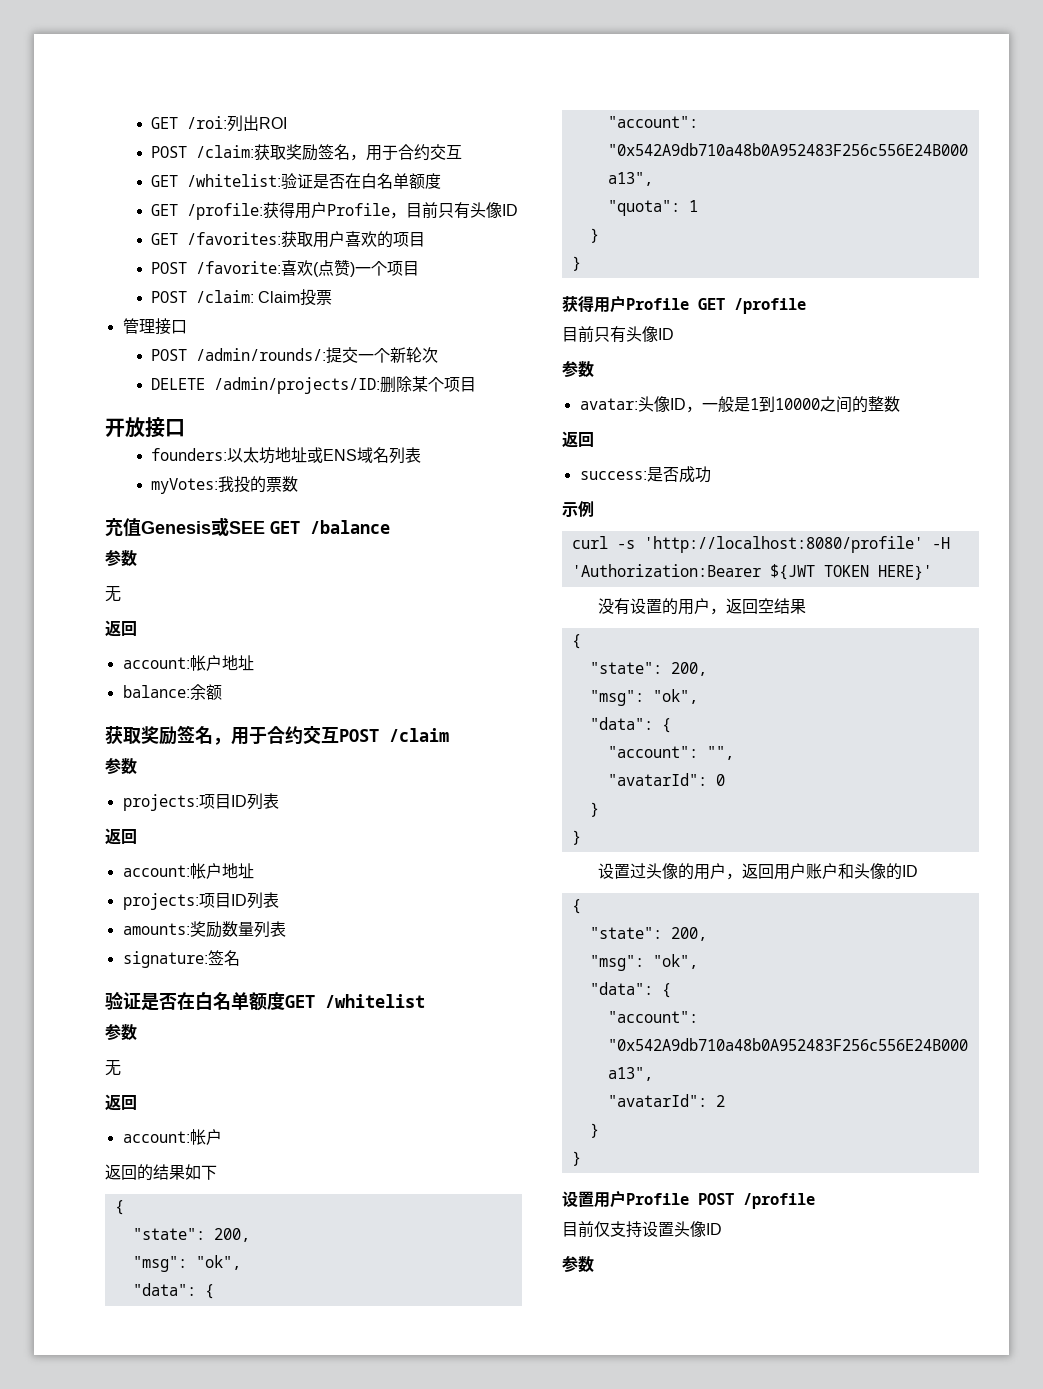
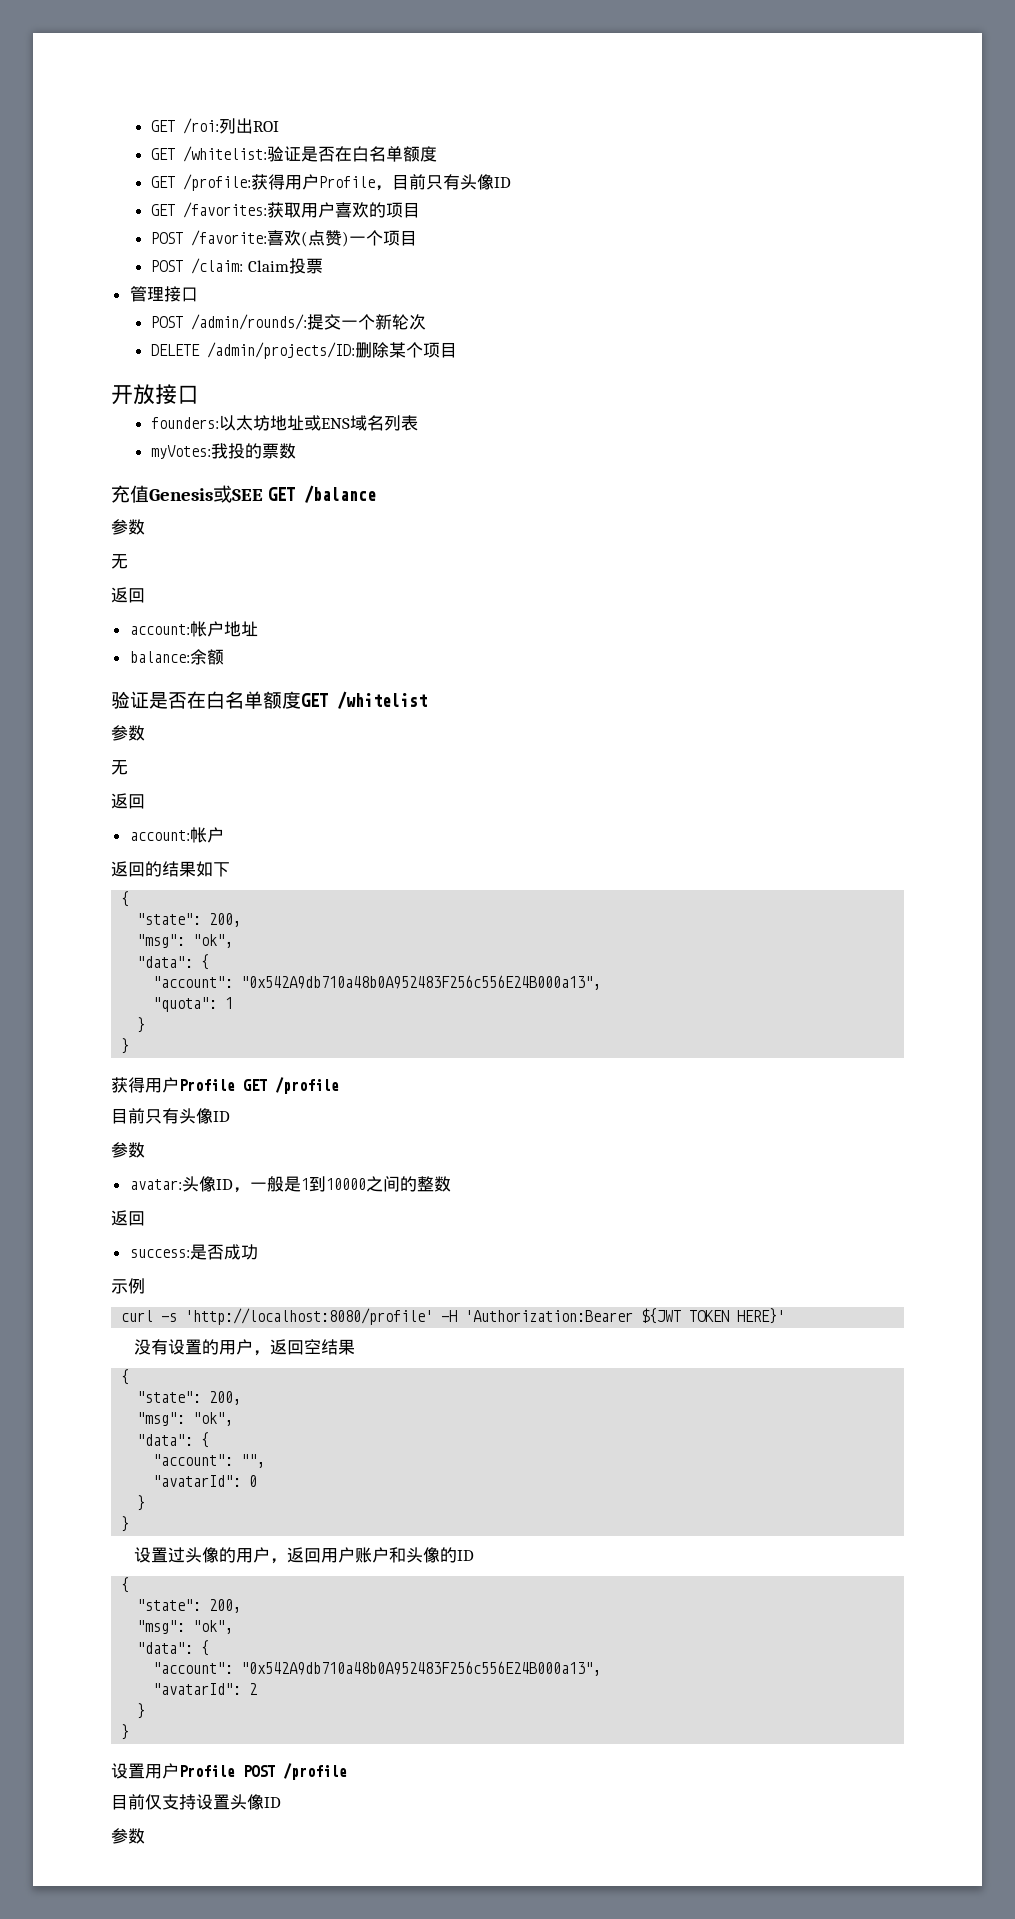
- POST /claim:获取奖励签名，用于合约交互
- 获取奖励签名，用于合约交互POST /claim
- 参数
- projects:项目ID列表
- 返回
- account:帐户地址
- projects:项目ID列表
- amounts:奖励数量列表
- signature:签名

